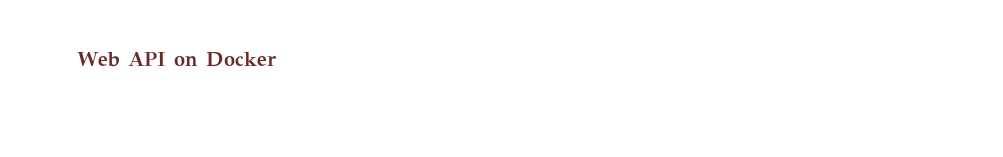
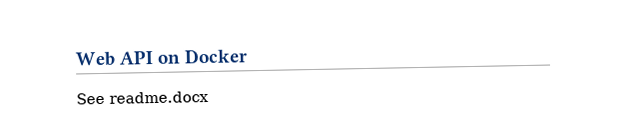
+ See readme.docx

